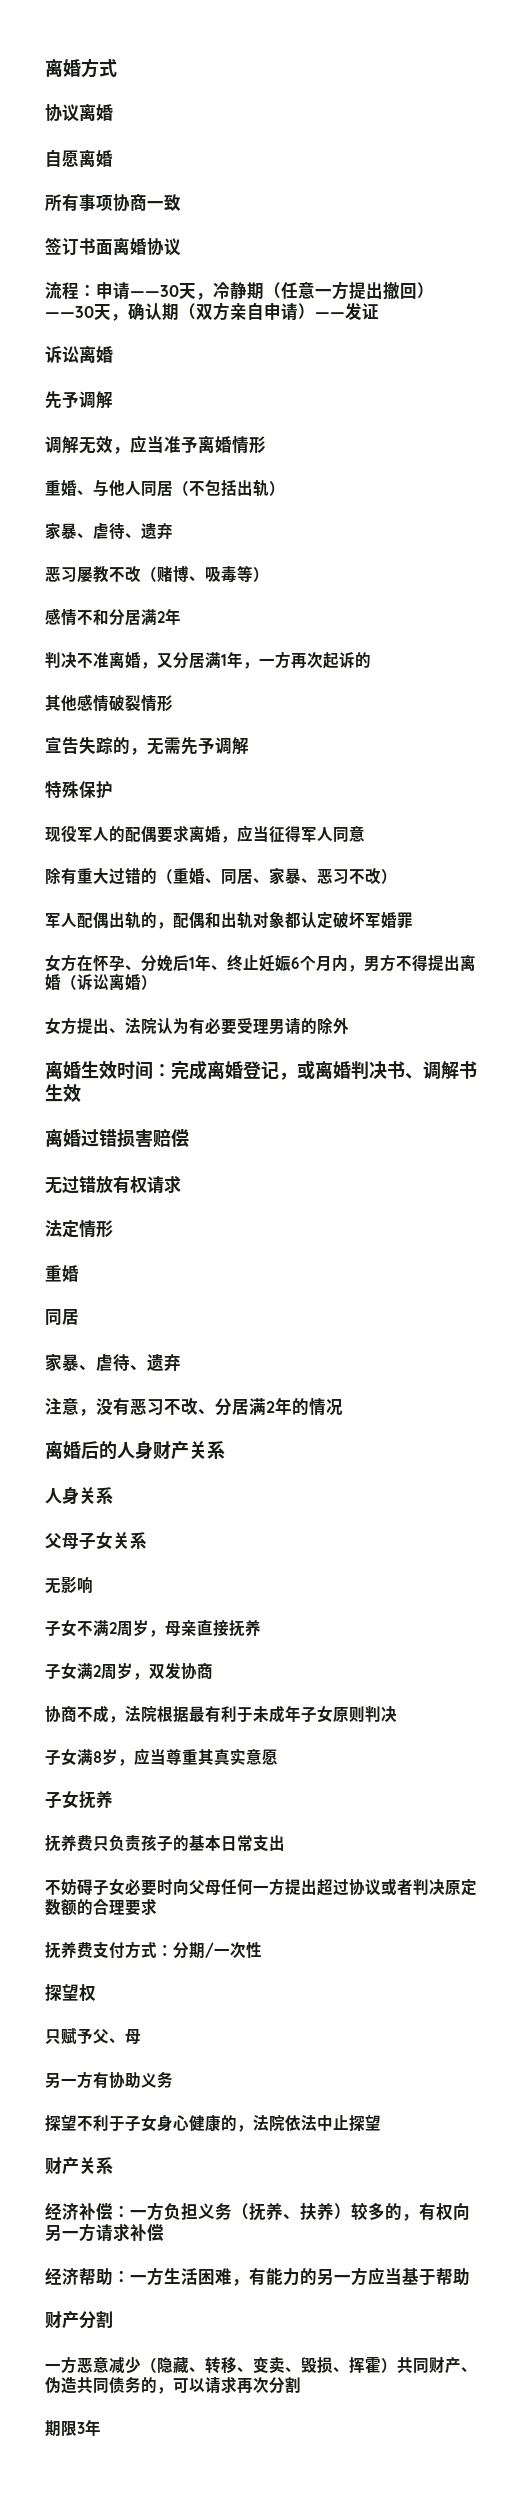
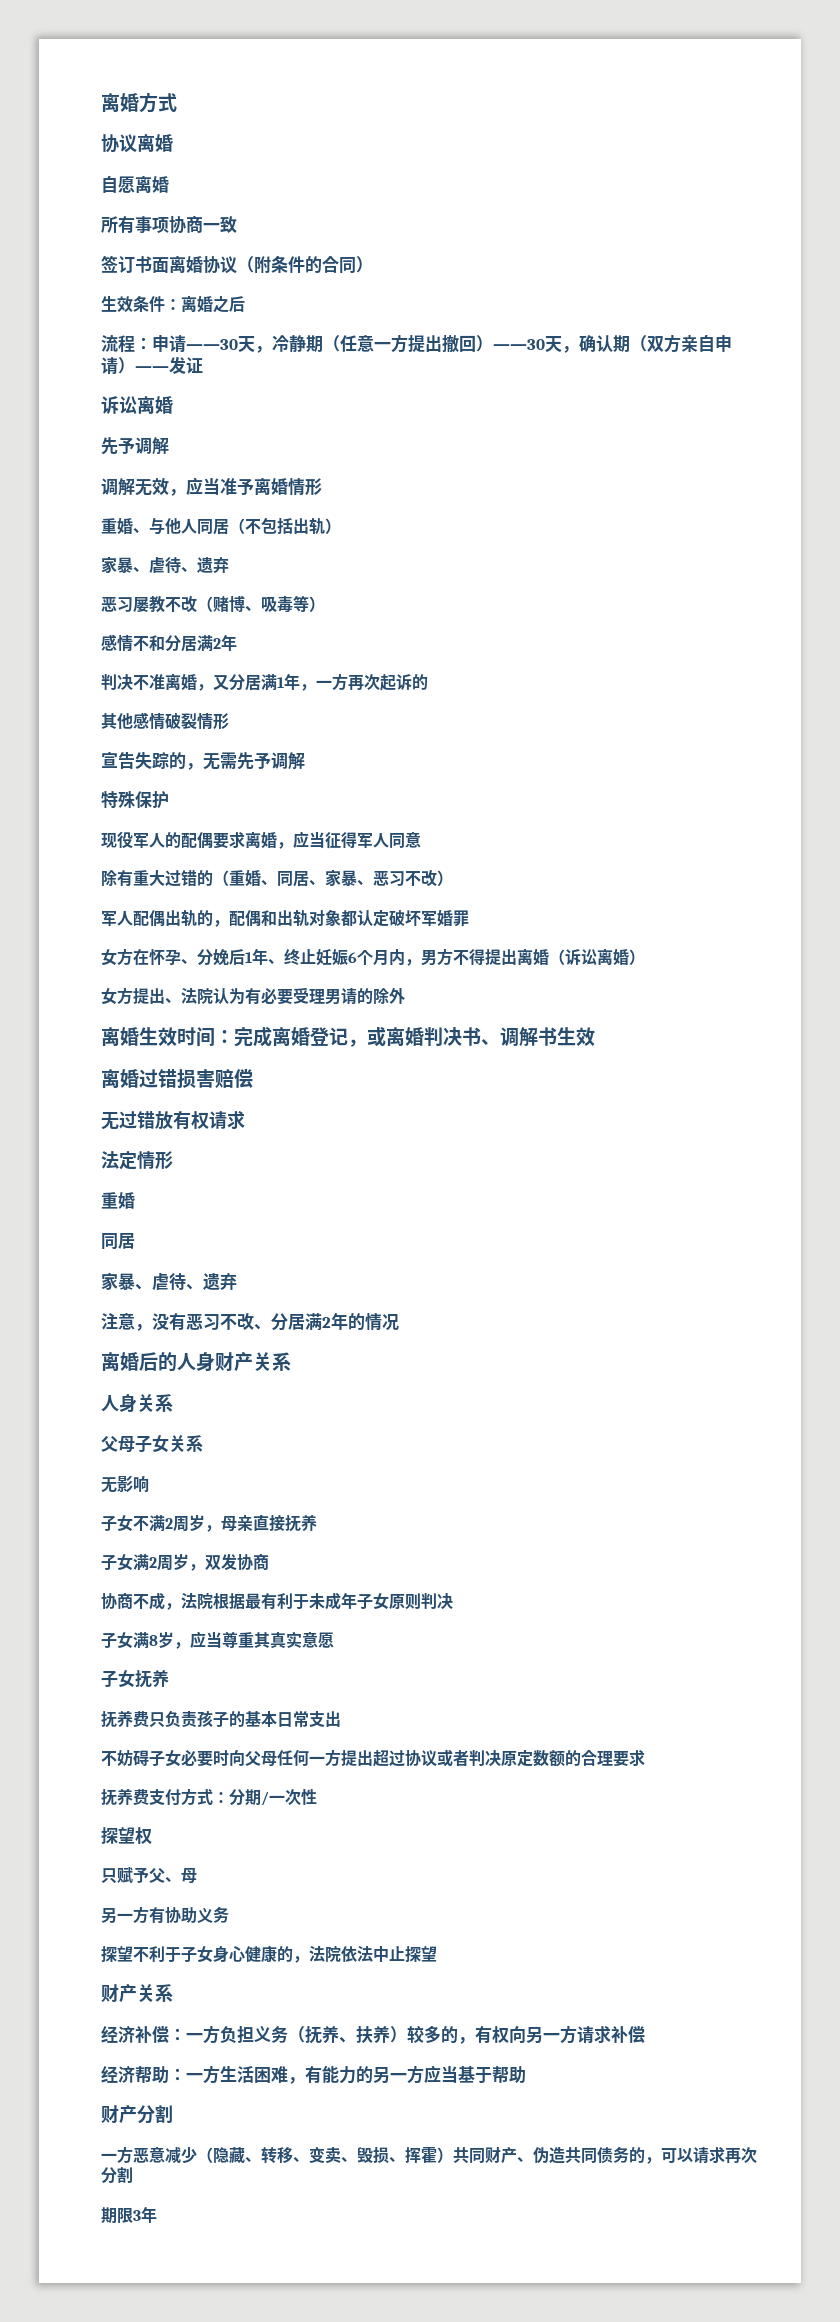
- 签订书面离婚协议
+ 签订书面离婚协议（附条件的合同）
+ 生效条件：离婚之后

